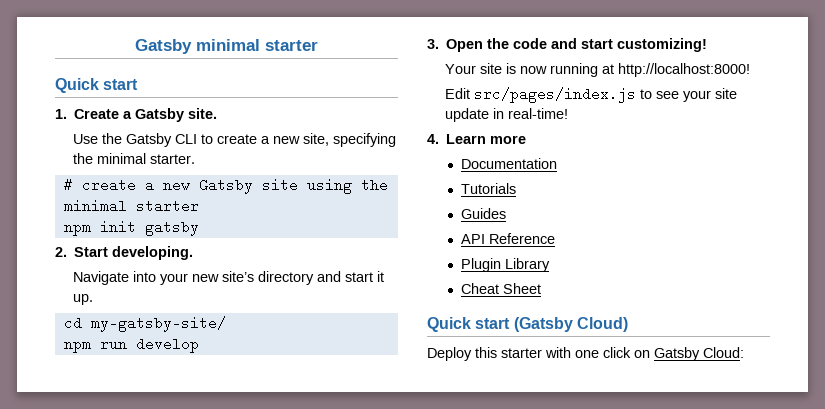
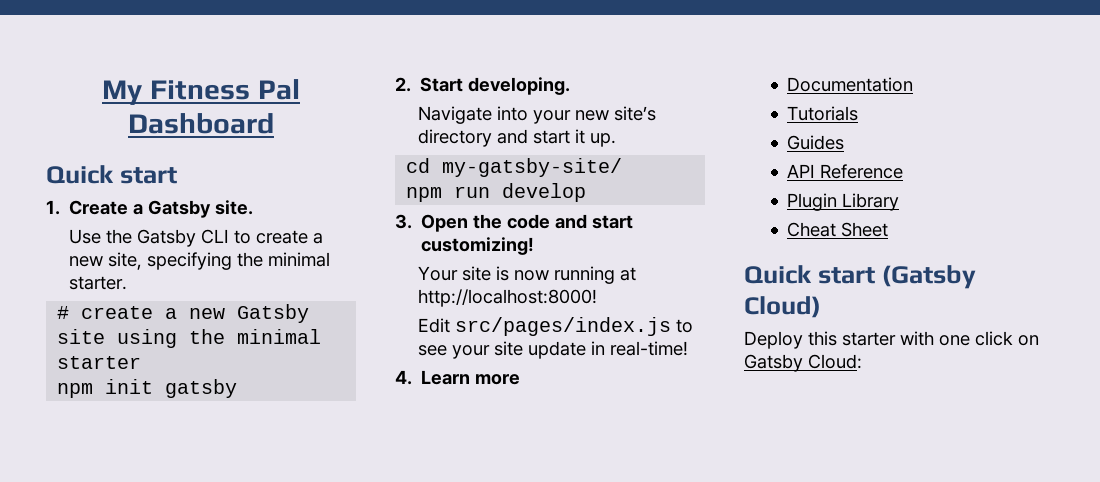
- Gatsby minimal starter
+ My Fitness Pal Dashboard

